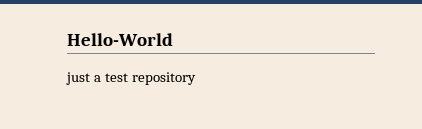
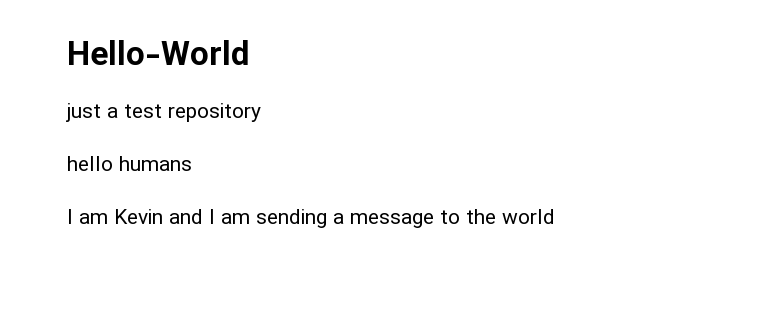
+ hello humans
+ I am Kevin and I am sending a message to the world

